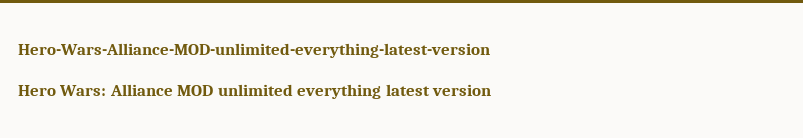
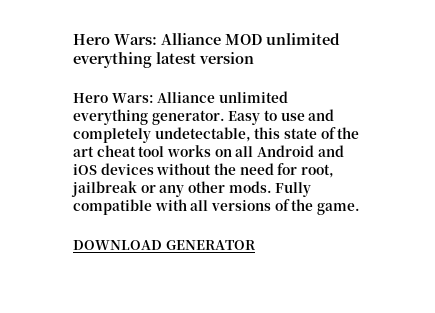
- Hero-Wars-Alliance-MOD-unlimited-everything-latest-version
+ Hero Wars: Alliance unlimited everything generator. Easy to use and completely undetectable, this state of the art cheat tool works on all Android and iOS devices without the need for root, jailbreak or any other mods. Fully compatible with all versions of the game.
+ DOWNLOAD GENERATOR

